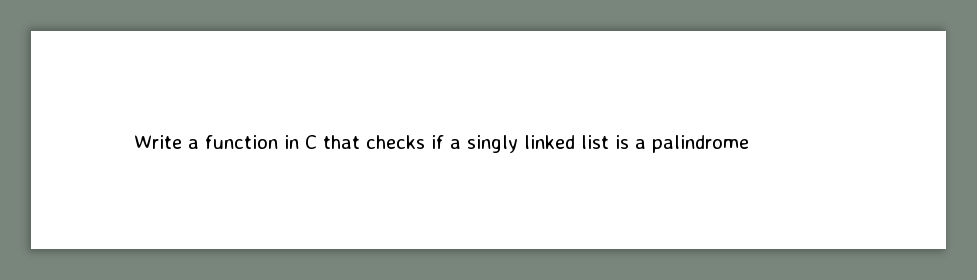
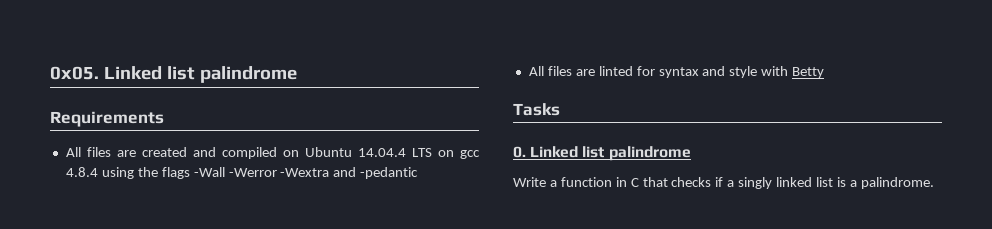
+ 0x05. Linked list palindrome
+ Requirements
+ All files are created and compiled on Ubuntu 14.04.4 LTS on gcc 4.8.4 using the flags -Wall -Werror -Wextra and -pedantic
+ All files are linted for syntax and style with Betty
+ Tasks
+ 0. Linked list palindrome
- Write a function in C that checks if a singly linked list is a palindrome
+ Write a function in C that checks if a singly linked list is a palindrome.

